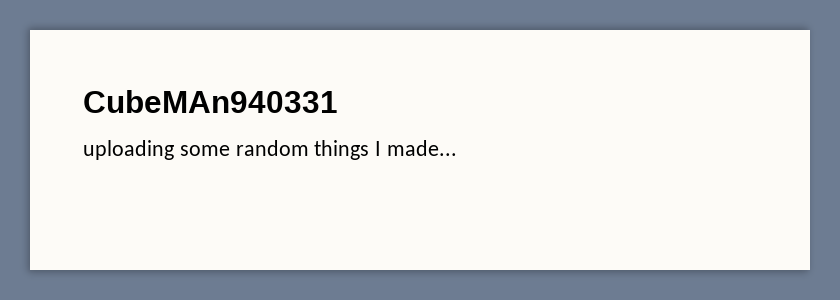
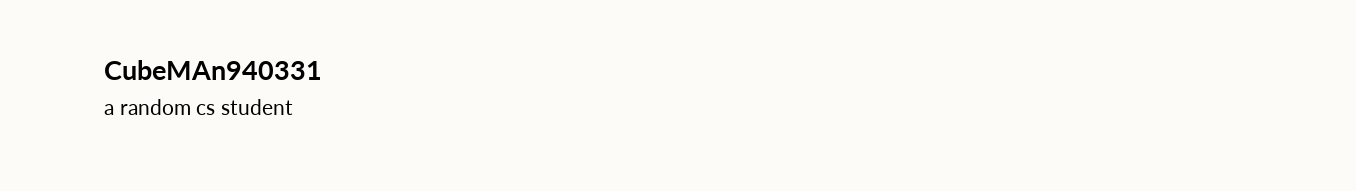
- uploading some random things I made...
+ a random cs student

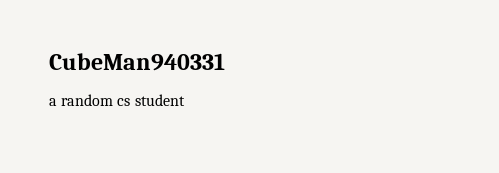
- CubeMAn940331
+ CubeMan940331

